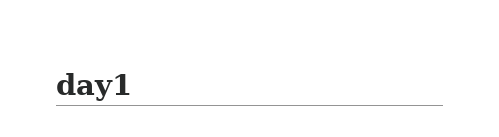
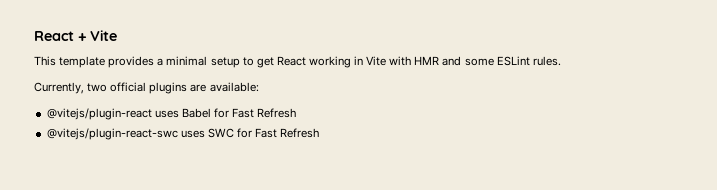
- day1
+ React + Vite
+ This template provides a minimal setup to get React working in Vite with HMR and some ESLint rules.
+ Currently, two official plugins are available:
+ @vitejs/plugin-react uses Babel for Fast Refresh
+ @vitejs/plugin-react-swc uses SWC for Fast Refresh

